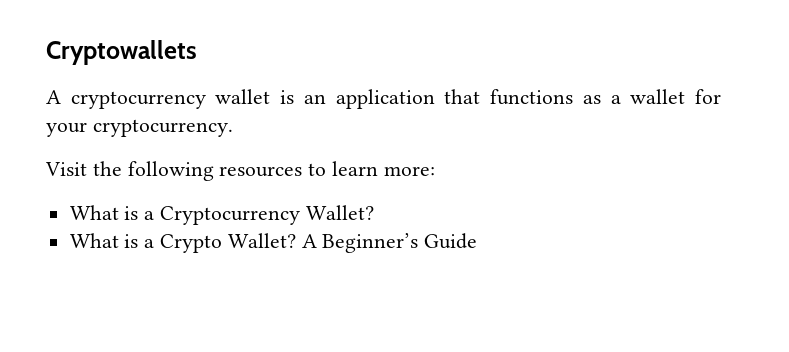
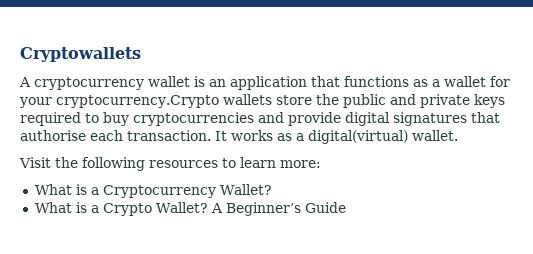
- A cryptocurrency wallet is an application that functions as a wallet for your cryptocurrency.
+ A cryptocurrency wallet is an application that functions as a wallet for your cryptocurrency.Crypto wallets store the public and private keys required to buy cryptocurrencies and provide digital signatures that authorise each transaction. It works as a digital(virtual) wallet.

